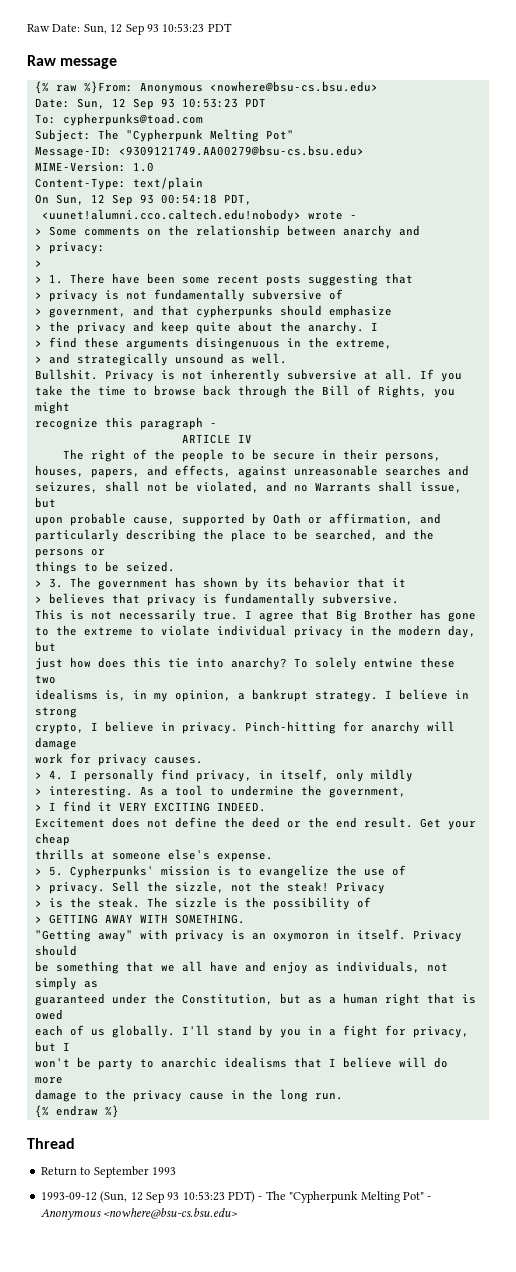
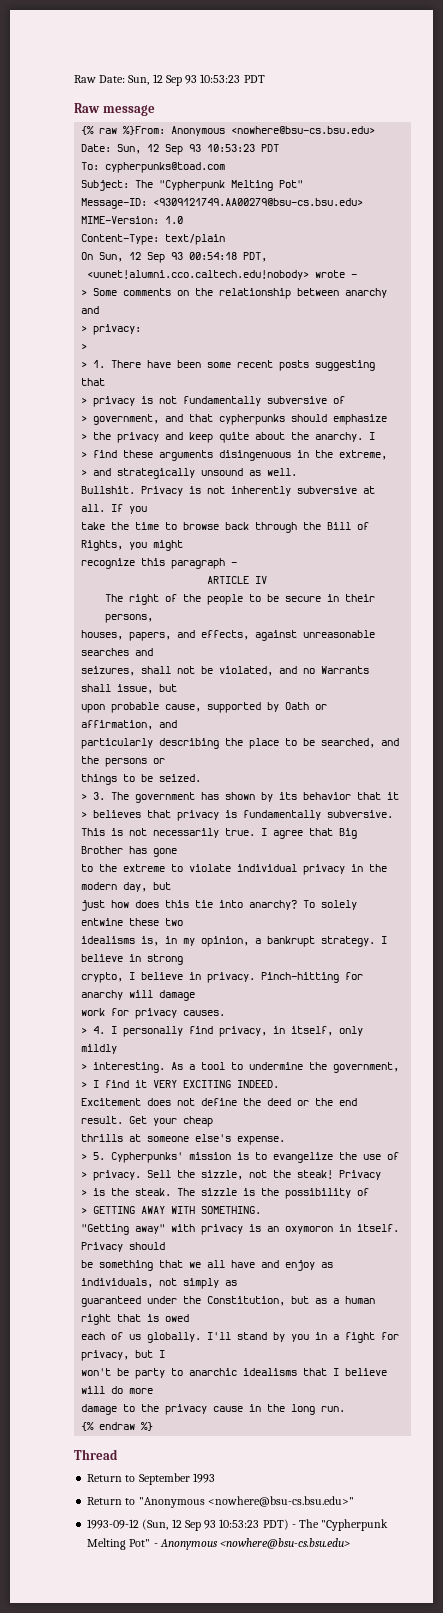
+ Return to "Anonymous <nowhere@bsu-cs.bsu.edu>"

